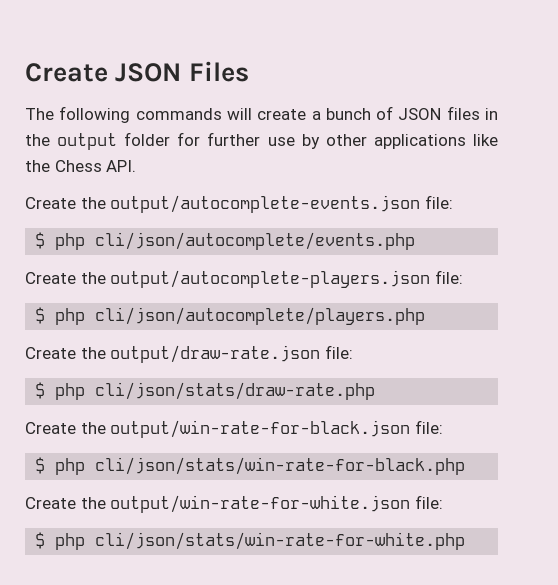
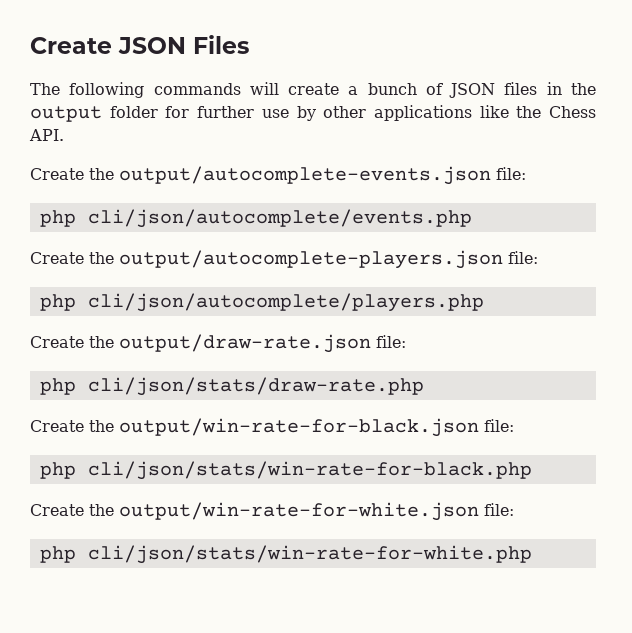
- $ php cli/json/autocomplete/events.php
+ php cli/json/autocomplete/events.php
- $ php cli/json/autocomplete/players.php
+ php cli/json/autocomplete/players.php
- $ php cli/json/stats/draw-rate.php
+ php cli/json/stats/draw-rate.php
- $ php cli/json/stats/win-rate-for-black.php
+ php cli/json/stats/win-rate-for-black.php
- $ php cli/json/stats/win-rate-for-white.php
+ php cli/json/stats/win-rate-for-white.php

